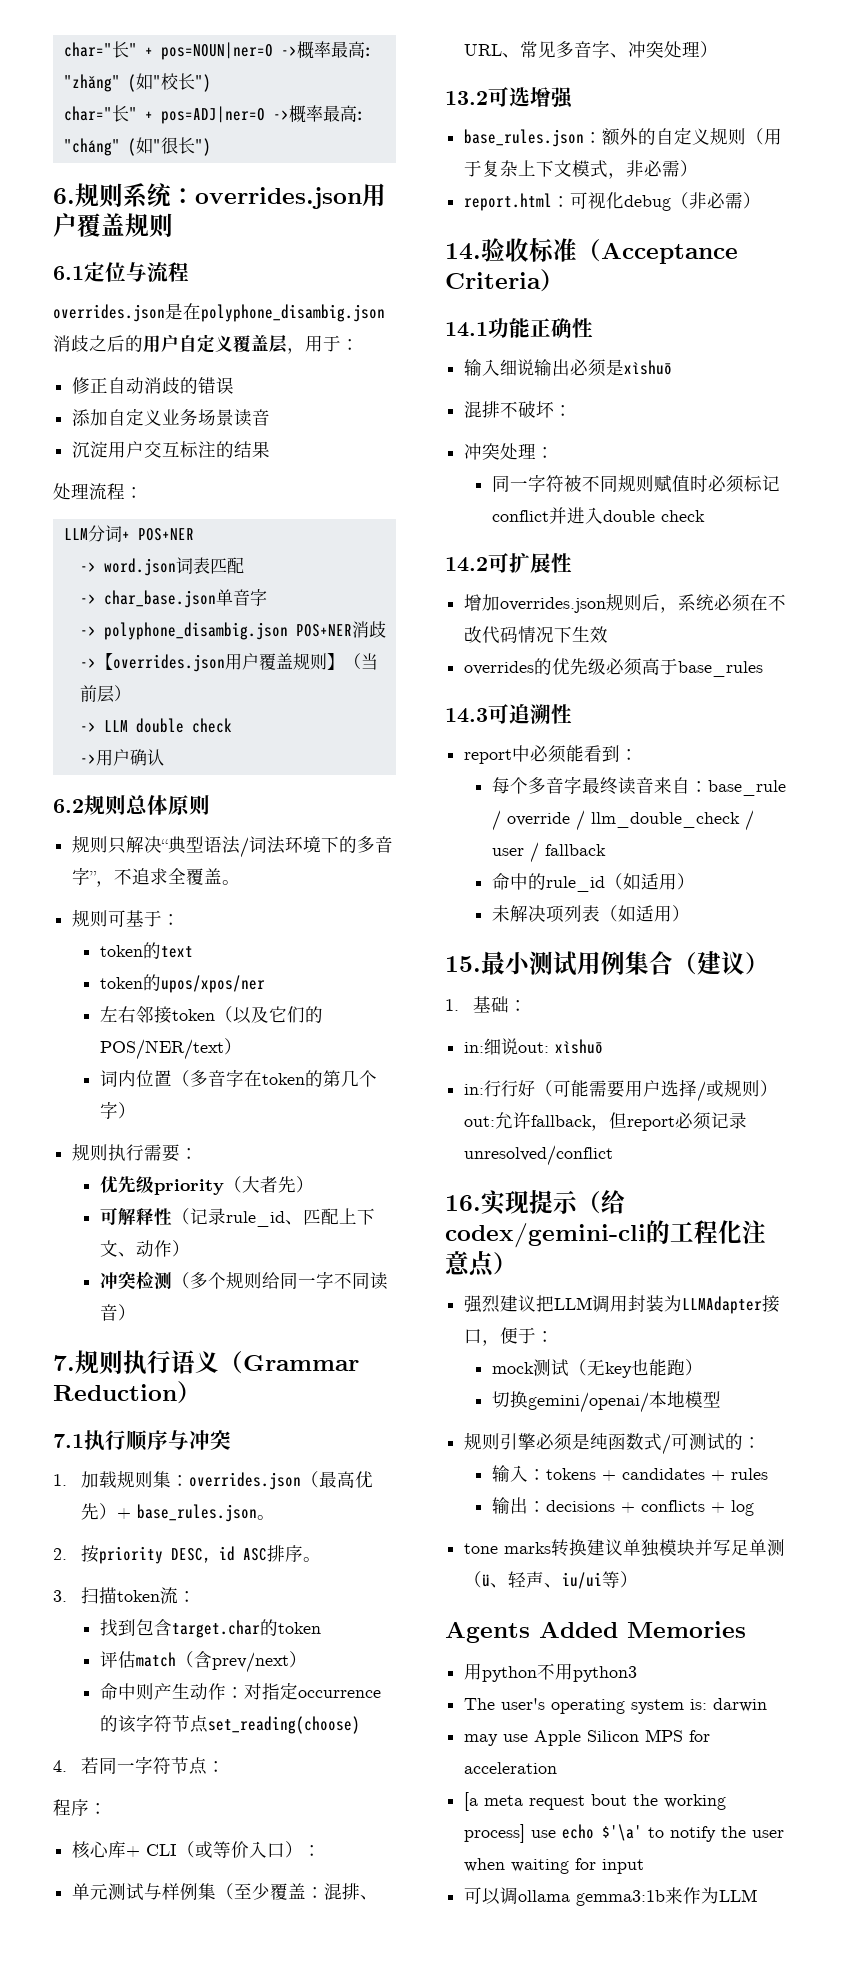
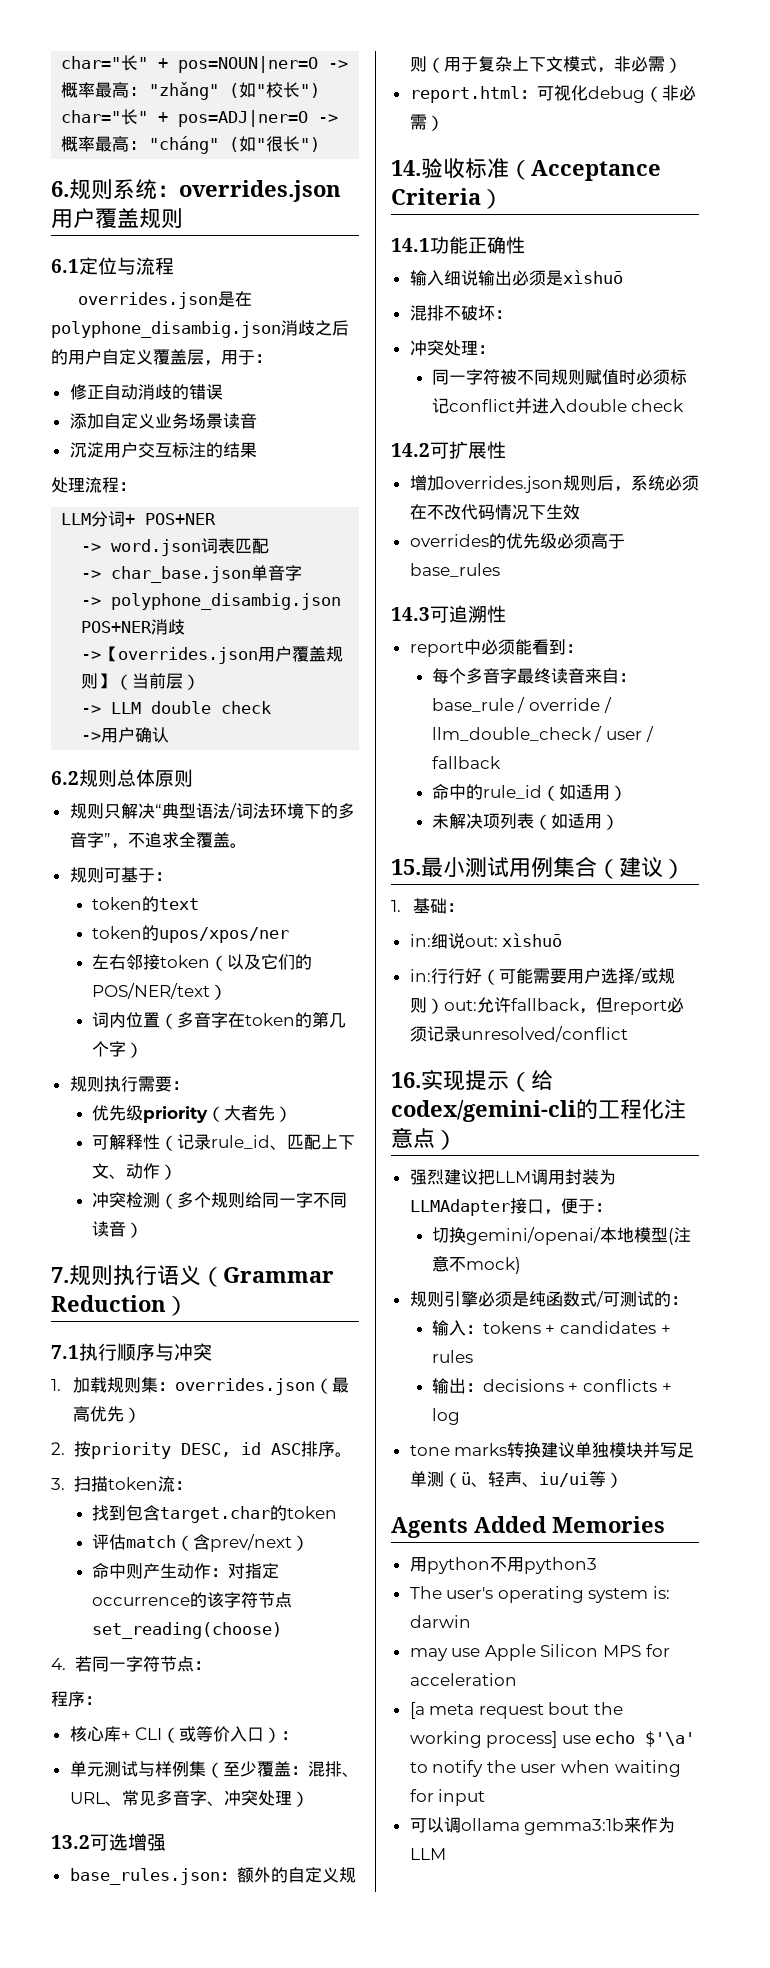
- 1.加载规则集：overrides.json（最高优先）+ base_rules.json。
+ 1.加载规则集：overrides.json（最高优先）
- mock测试（无key也能跑）
- 切换gemini/openai/本地模型
+ 切换gemini/openai/本地模型(注意不mock)

